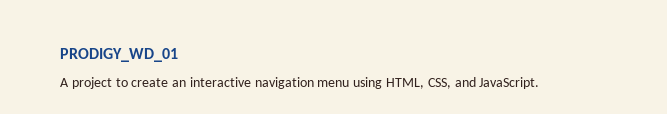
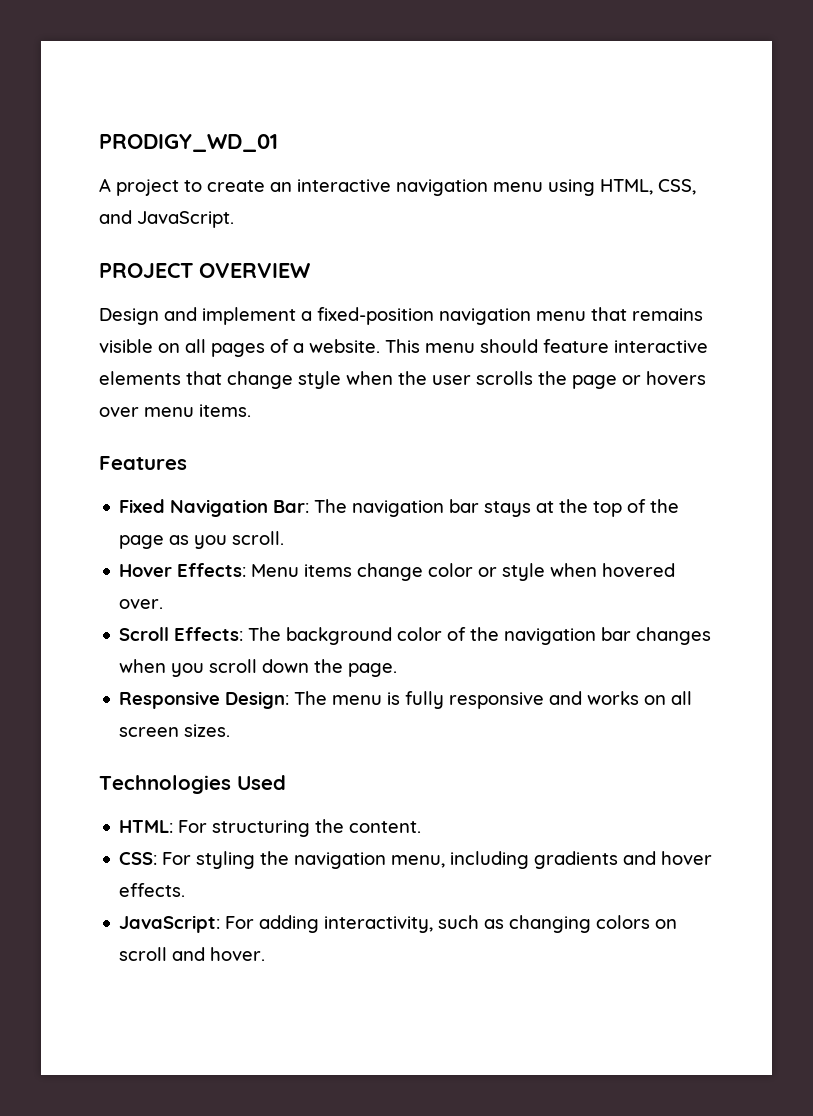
+ PROJECT OVERVIEW
+ Design and implement a fixed-position navigation menu that remains visible on all pages of a website. This menu should feature interactive elements that change style when the user scrolls the page or hovers over menu items.
+ Features
+ Fixed Navigation Bar: The navigation bar stays at the top of the page as you scroll.
+ Hover Effects: Menu items change color or style when hovered over.
+ Scroll Effects: The background color of the navigation bar changes when you scroll down the page.
+ Responsive Design: The menu is fully responsive and works on all screen sizes.
+ Technologies Used
+ HTML: For structuring the content.
+ CSS: For styling the navigation menu, including gradients and hover effects.
+ JavaScript: For adding interactivity, such as changing colors on scroll and hover.

